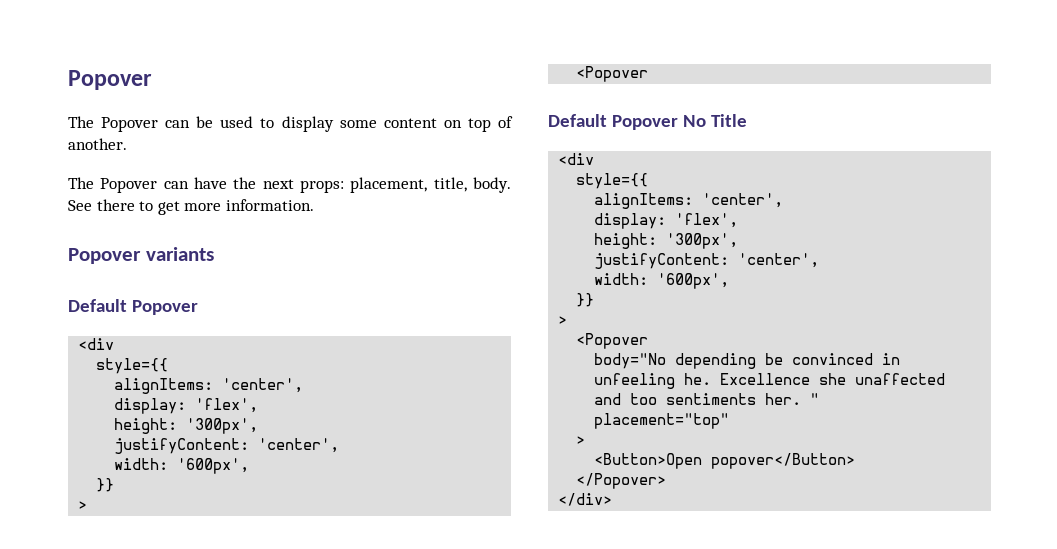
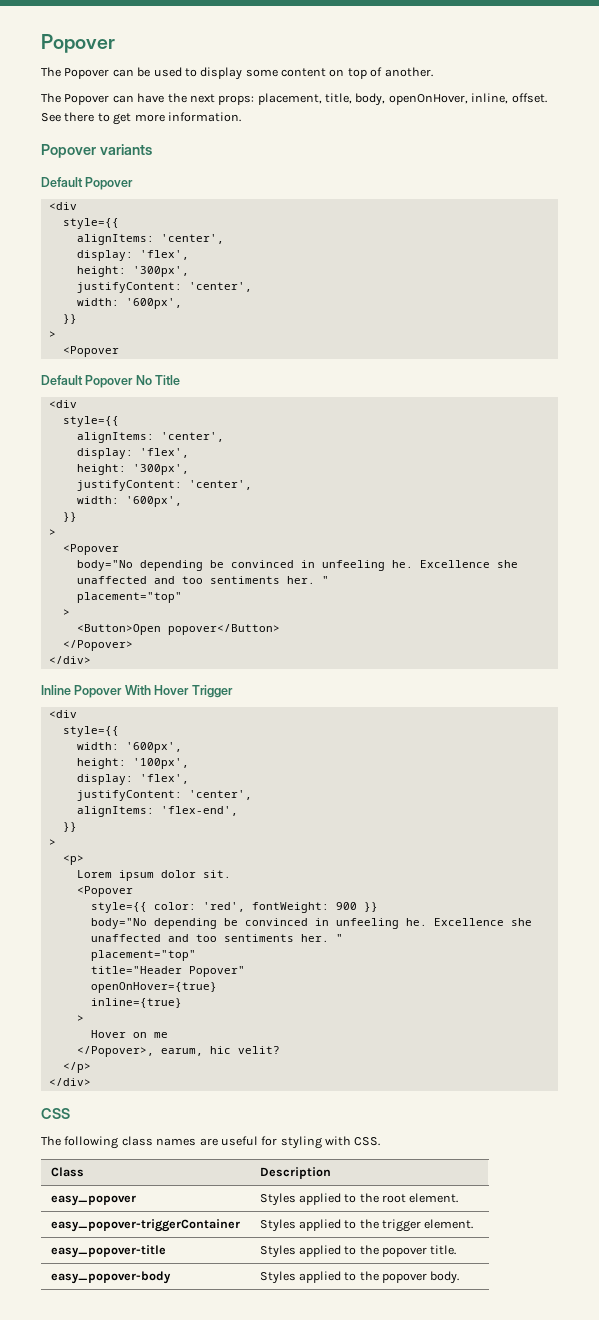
- The Popover can have the next props: placement, title, body.
+ The Popover can have the next props: placement, title, body, openOnHover, inline, offset.
+ Inline Popover With Hover Trigger
+ <div
+ style={{
+ width: '600px',
+ height: '100px',
+ display: 'flex',
+ justifyContent: 'center',
+ alignItems: 'flex-end',
+ }}
+ >
+ <p>
+ Lorem ipsum dolor sit.
+ <Popover
+ style={{ color: 'red', fontWeight: 900 }}
+ body="No depending be convinced in unfeeling he. Excellence she unaffected and too sentiments her. "
+ placement="top"
+ title="Header Popover"
+ openOnHover={true}
+ inline={true}
+ >
+ Hover on me
+ </Popover>, earum, hic velit?
+ </p>
+ </div>
+ CSS
+ The following class names are useful for styling with CSS.
+ Class | Description
+ easy_popover | Styles applied to the root element.
+ easy_popover-triggerContainer | Styles applied to the trigger element.
+ easy_popover-title | Styles applied to the popover title.
+ easy_popover-body | Styles applied to the popover body.

